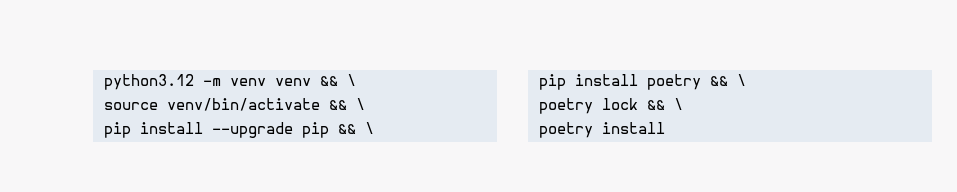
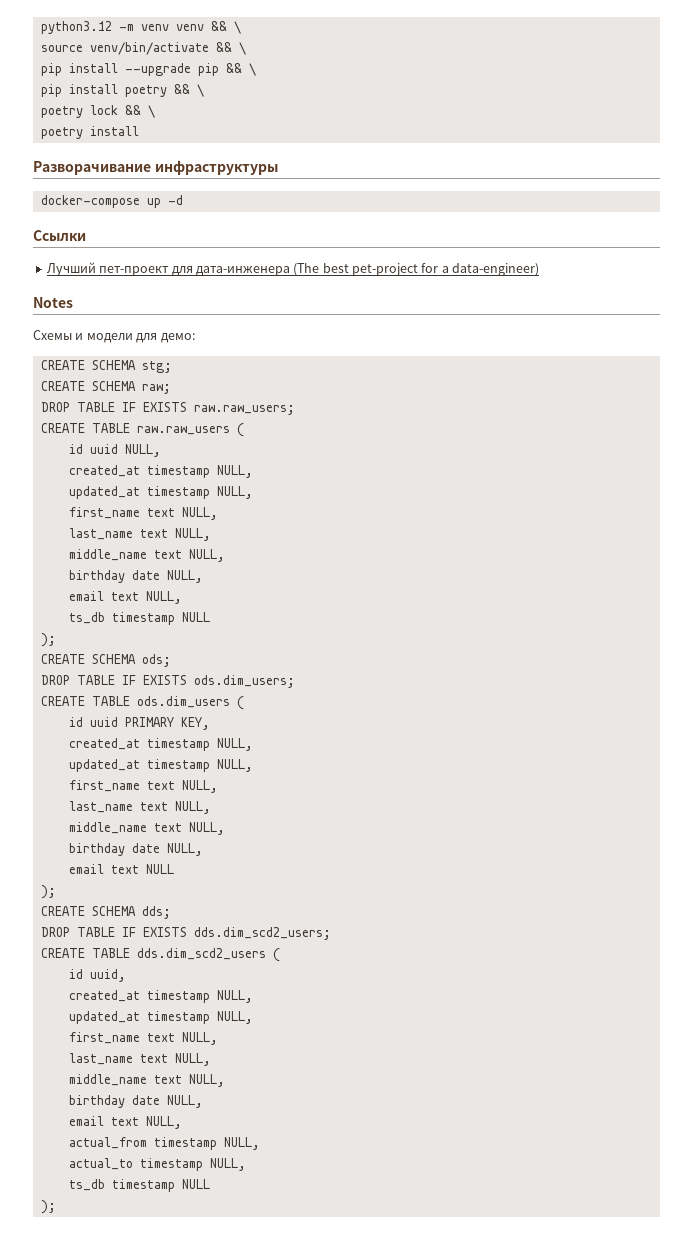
+ Разворачивание инфраструктуры
+ docker-compose up -d
+ Ссылки
+ Лучший пет-проект для дата-инженера (The best pet-project for a data-engineer)
+ Notes
+ Схемы и модели для демо:
+ CREATE SCHEMA stg;
+ CREATE SCHEMA raw;
+ DROP TABLE IF EXISTS raw.raw_users;
+ CREATE TABLE raw.raw_users (
+ id uuid NULL,
+ created_at timestamp NULL,
+ updated_at timestamp NULL,
+ first_name text NULL,
+ last_name text NULL,
+ middle_name text NULL,
+ birthday date NULL,
+ email text NULL,
+ ts_db timestamp NULL
+ );
+ CREATE SCHEMA ods;
+ DROP TABLE IF EXISTS ods.dim_users;
+ CREATE TABLE ods.dim_users (
+ id uuid PRIMARY KEY,
+ created_at timestamp NULL,
+ updated_at timestamp NULL,
+ first_name text NULL,
+ last_name text NULL,
+ middle_name text NULL,
+ birthday date NULL,
+ email text NULL
+ );
+ CREATE SCHEMA dds;
+ DROP TABLE IF EXISTS dds.dim_scd2_users;
+ CREATE TABLE dds.dim_scd2_users (
+ id uuid,
+ created_at timestamp NULL,
+ updated_at timestamp NULL,
+ first_name text NULL,
+ last_name text NULL,
+ middle_name text NULL,
+ birthday date NULL,
+ email text NULL,
+ actual_from timestamp NULL,
+ actual_to timestamp NULL,
+ ts_db timestamp NULL
+ );

